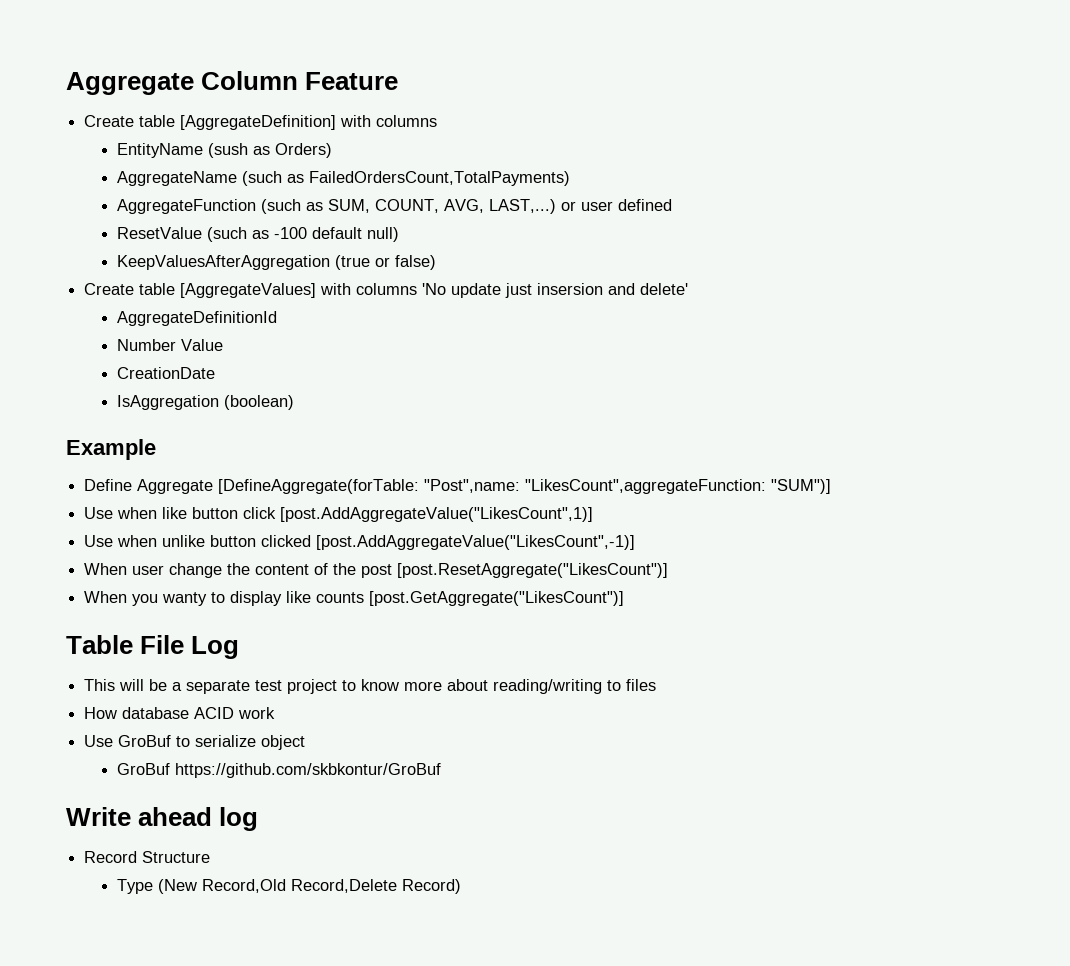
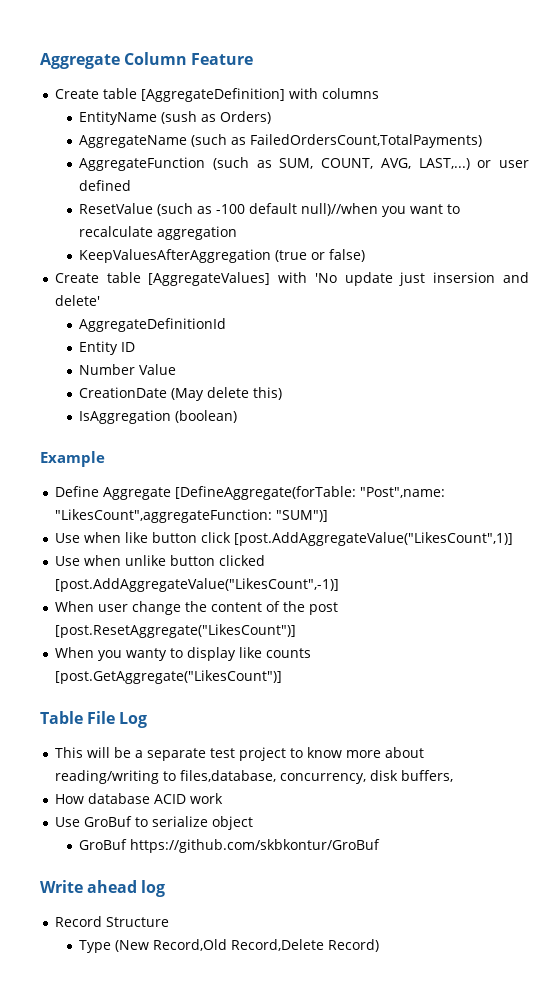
- ResetValue (such as -100 default null)
+ ResetValue (such as -100 default null)//when you want to recalculate aggregation
- Create table [AggregateValues] with columns 'No update just insersion and delete'
+ Create table [AggregateValues] with 'No update just insersion and delete'
+ Entity ID
- CreationDate
+ CreationDate (May delete this)
- This will be a separate test project to know more about reading/writing to files
+ This will be a separate test project to know more about reading/writing to files,database, concurrency, disk buffers,

